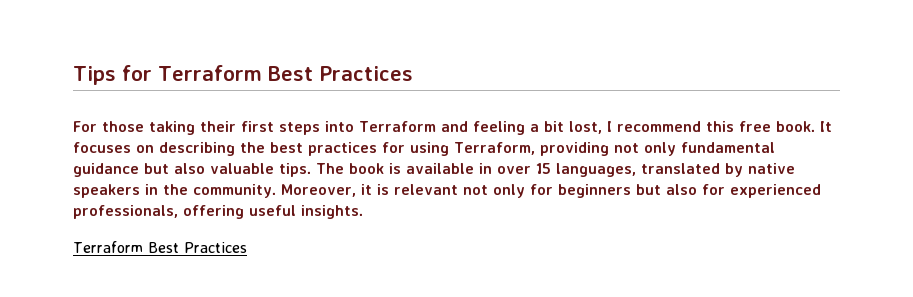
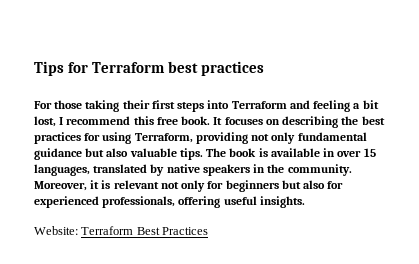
- Tips for Terraform Best Practices
+ Tips for Terraform best practices
  Moreover, it is relevant not only for beginners but also for experienced professionals, offering useful insights.
- Terraform Best Practices
+ Website: Terraform Best Practices

